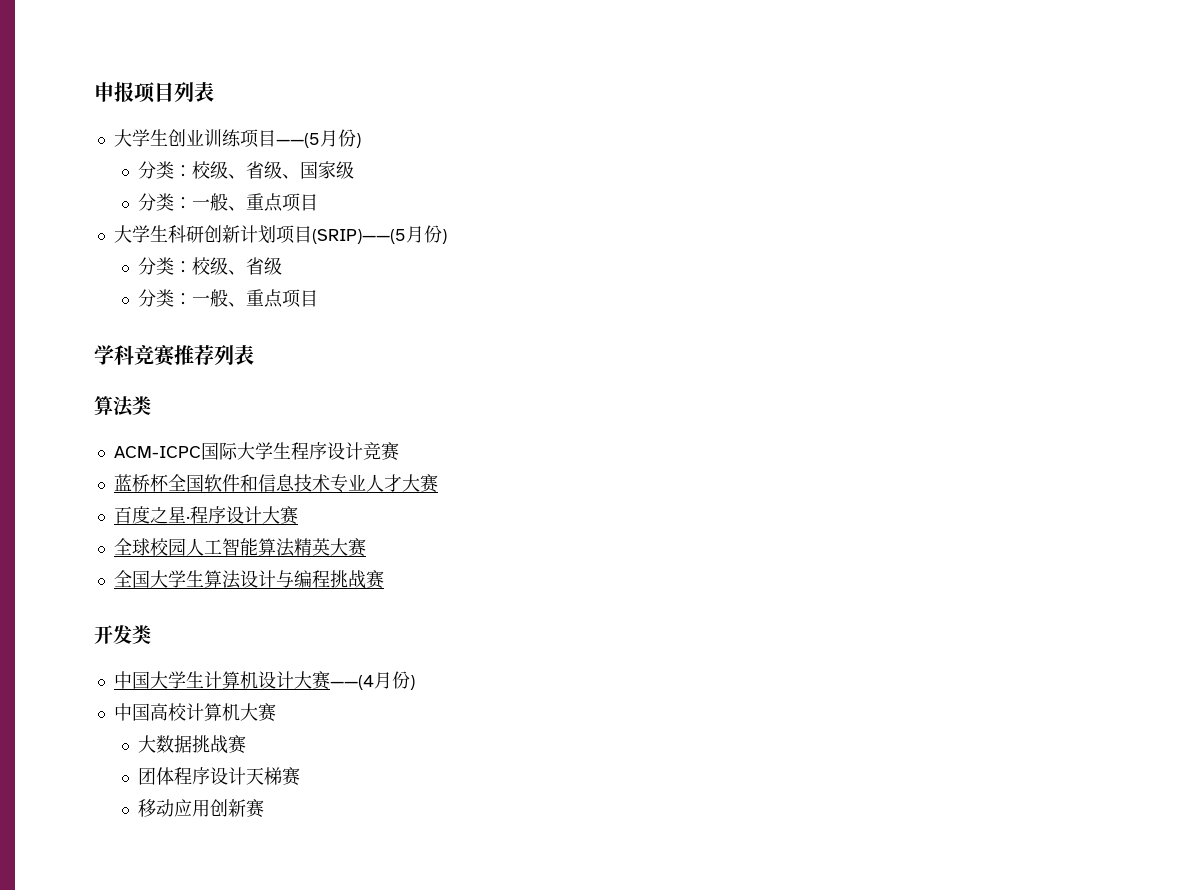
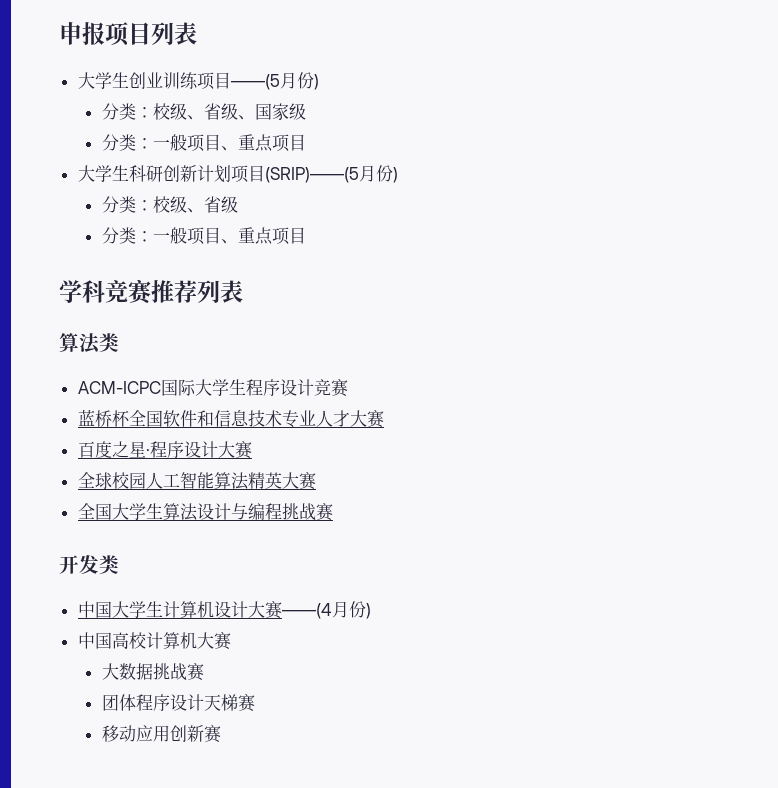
  分类：校级、省级、国家级
- 分类：一般、重点项目
+ 分类：一般项目、重点项目
  大学生科研创新计划项目(SRIP)——(5月份)
  分类：校级、省级
- 分类：一般、重点项目
+ 分类：一般项目、重点项目

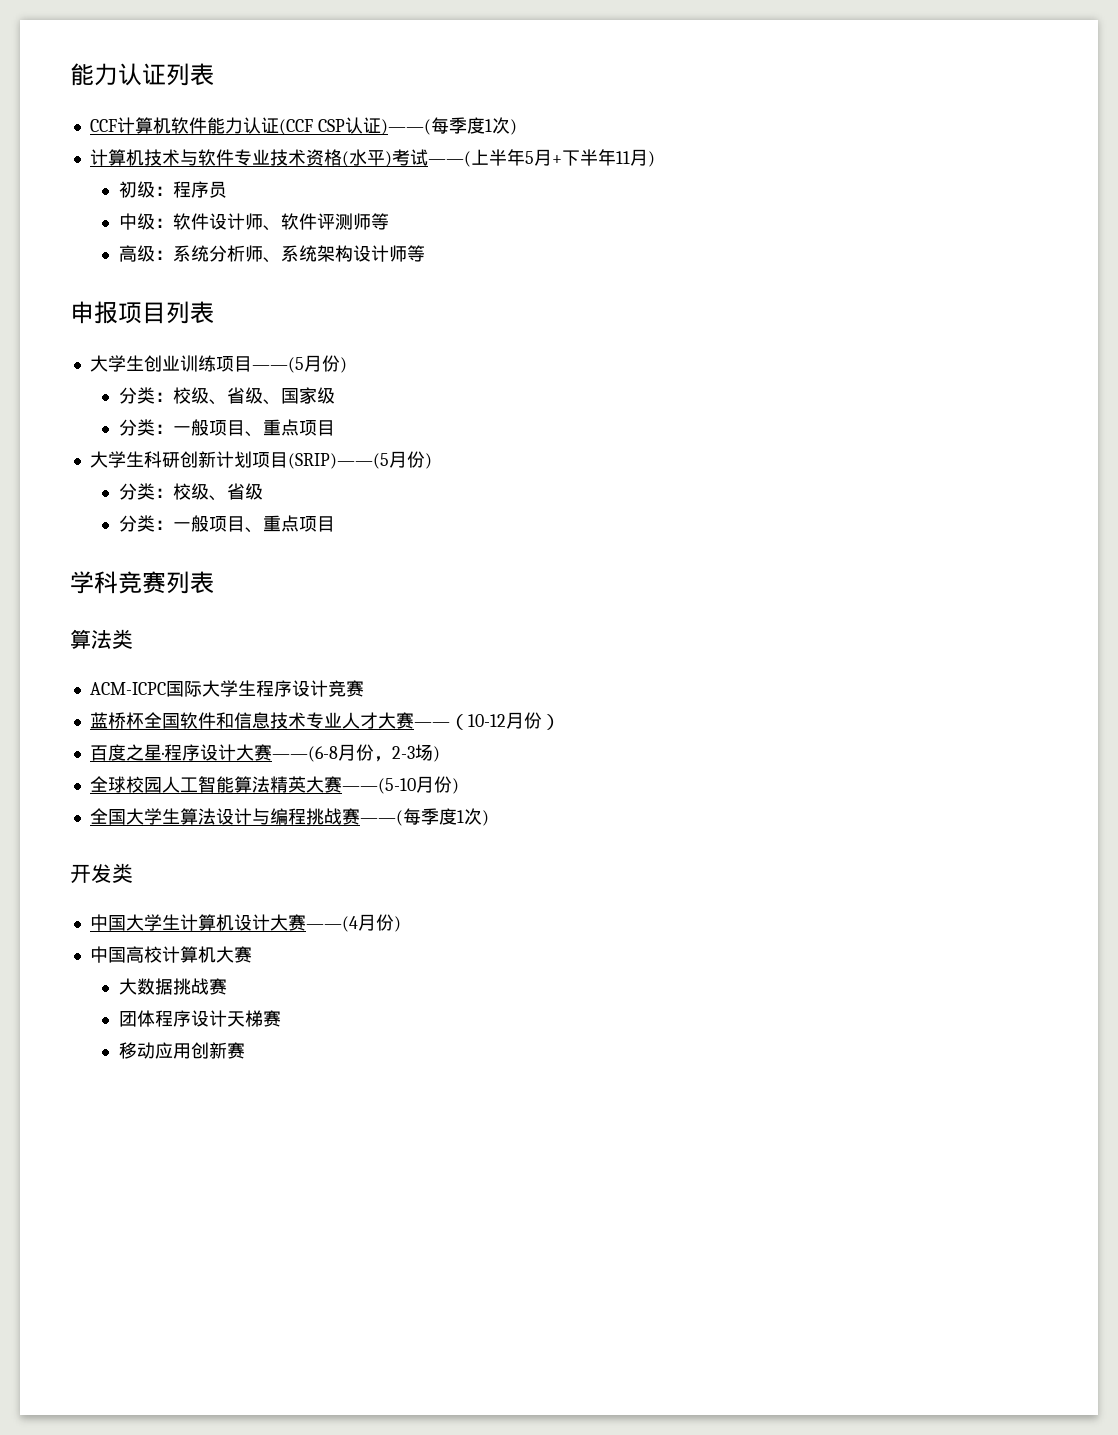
+ 能力认证列表
+ CCF计算机软件能力认证(CCF CSP认证)——(每季度1次)
+ 计算机技术与软件专业技术资格(水平)考试——(上半年5月+下半年11月)
+ 初级：程序员
+ 中级：软件设计师、软件评测师等
+ 高级：系统分析师、系统架构设计师等
- 学科竞赛推荐列表
+ 学科竞赛列表
- 蓝桥杯全国软件和信息技术专业人才大赛
+ 蓝桥杯全国软件和信息技术专业人才大赛——（10-12月份）
- 百度之星·程序设计大赛
+ 百度之星·程序设计大赛——(6-8月份，2-3场)
- 全球校园人工智能算法精英大赛
+ 全球校园人工智能算法精英大赛——(5-10月份)
- 全国大学生算法设计与编程挑战赛
+ 全国大学生算法设计与编程挑战赛——(每季度1次)

